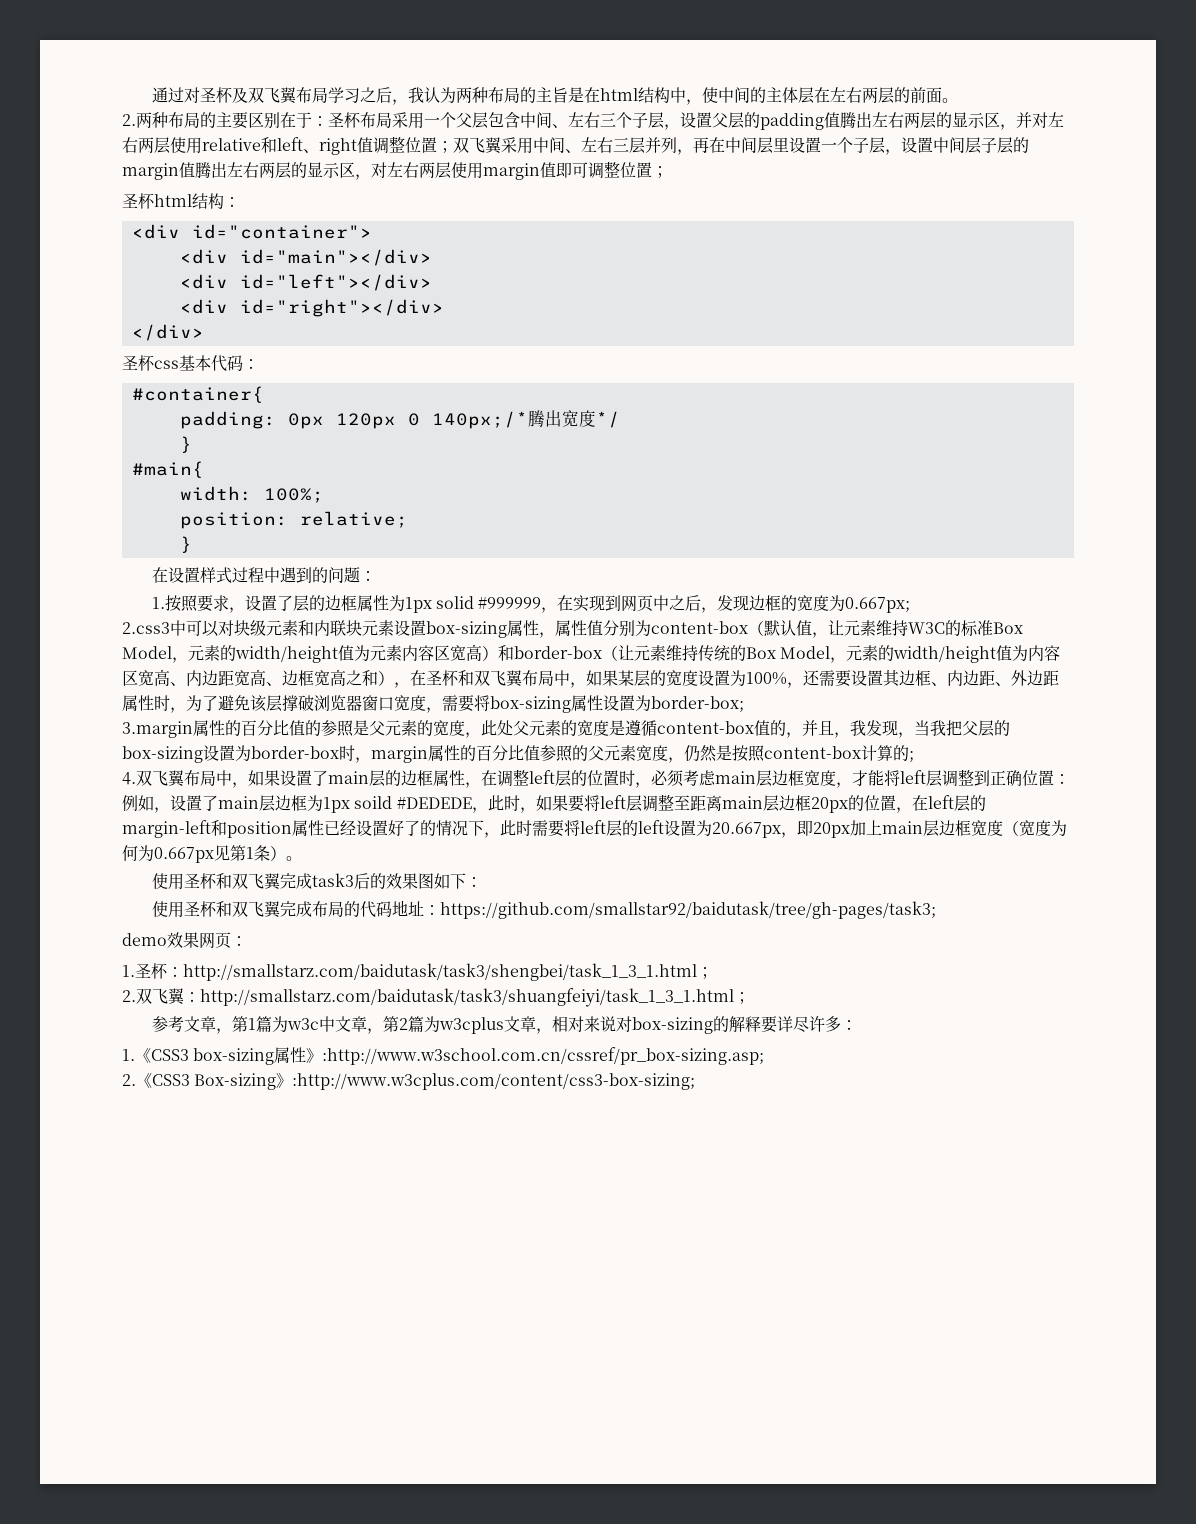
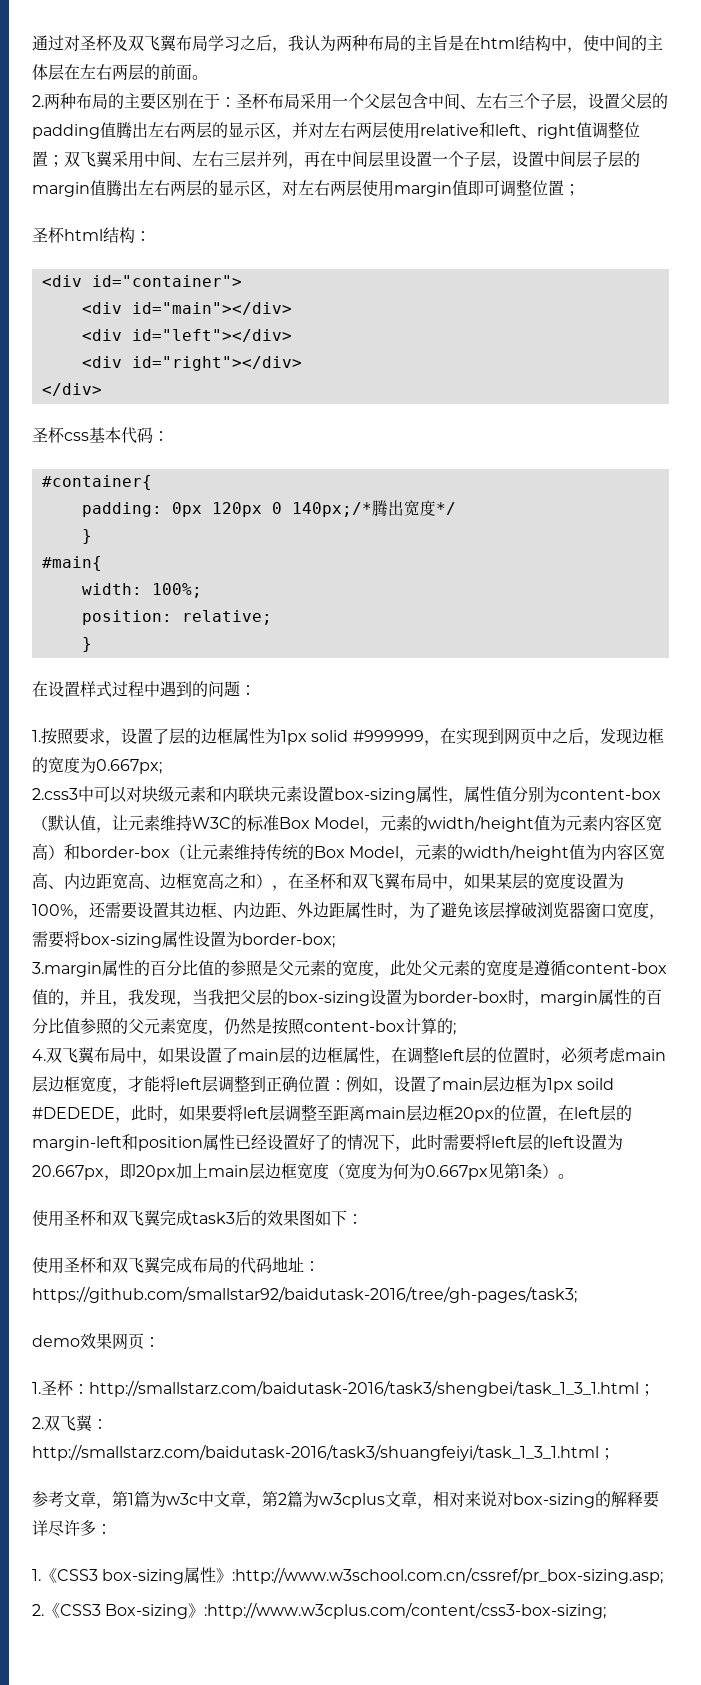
- 使用圣杯和双飞翼完成布局的代码地址：https://github.com/smallstar92/baidutask/tree/gh-pages/task3;
+ 使用圣杯和双飞翼完成布局的代码地址：https://github.com/smallstar92/baidutask-2016/tree/gh-pages/task3;
- 1.圣杯：http://smallstarz.com/baidutask/task3/shengbei/task_1_3_1.html；
+ 1.圣杯：http://smallstarz.com/baidutask-2016/task3/shengbei/task_1_3_1.html；
- 2.双飞翼：http://smallstarz.com/baidutask/task3/shuangfeiyi/task_1_3_1.html；
+ 2.双飞翼：http://smallstarz.com/baidutask-2016/task3/shuangfeiyi/task_1_3_1.html；

